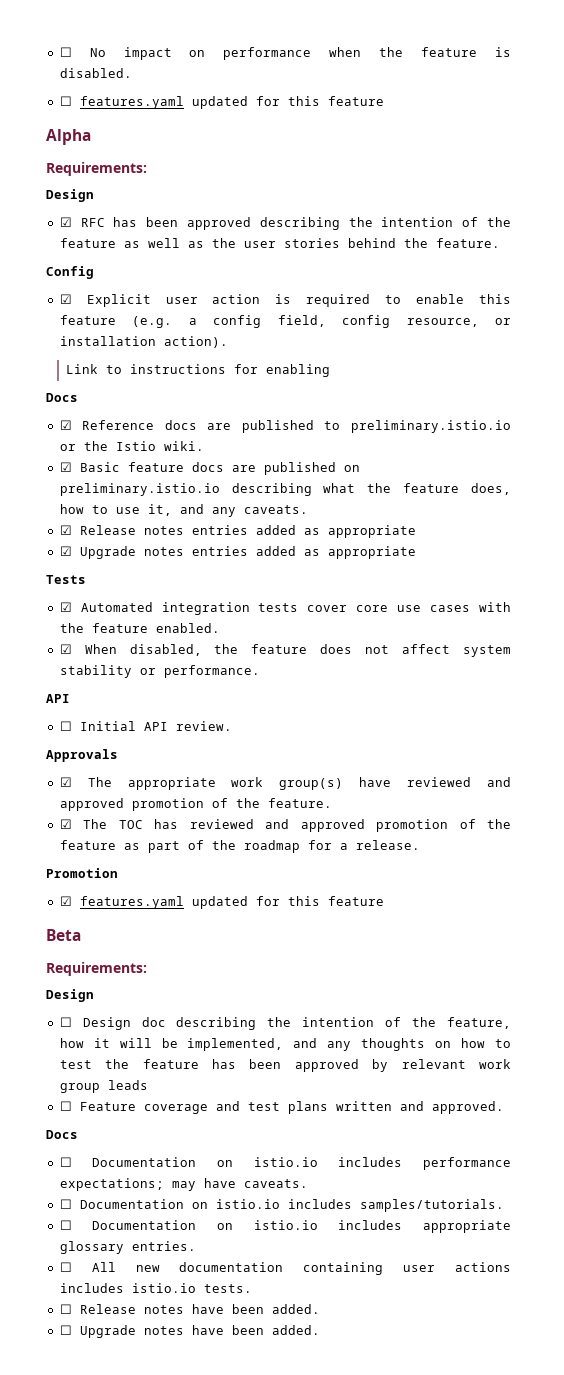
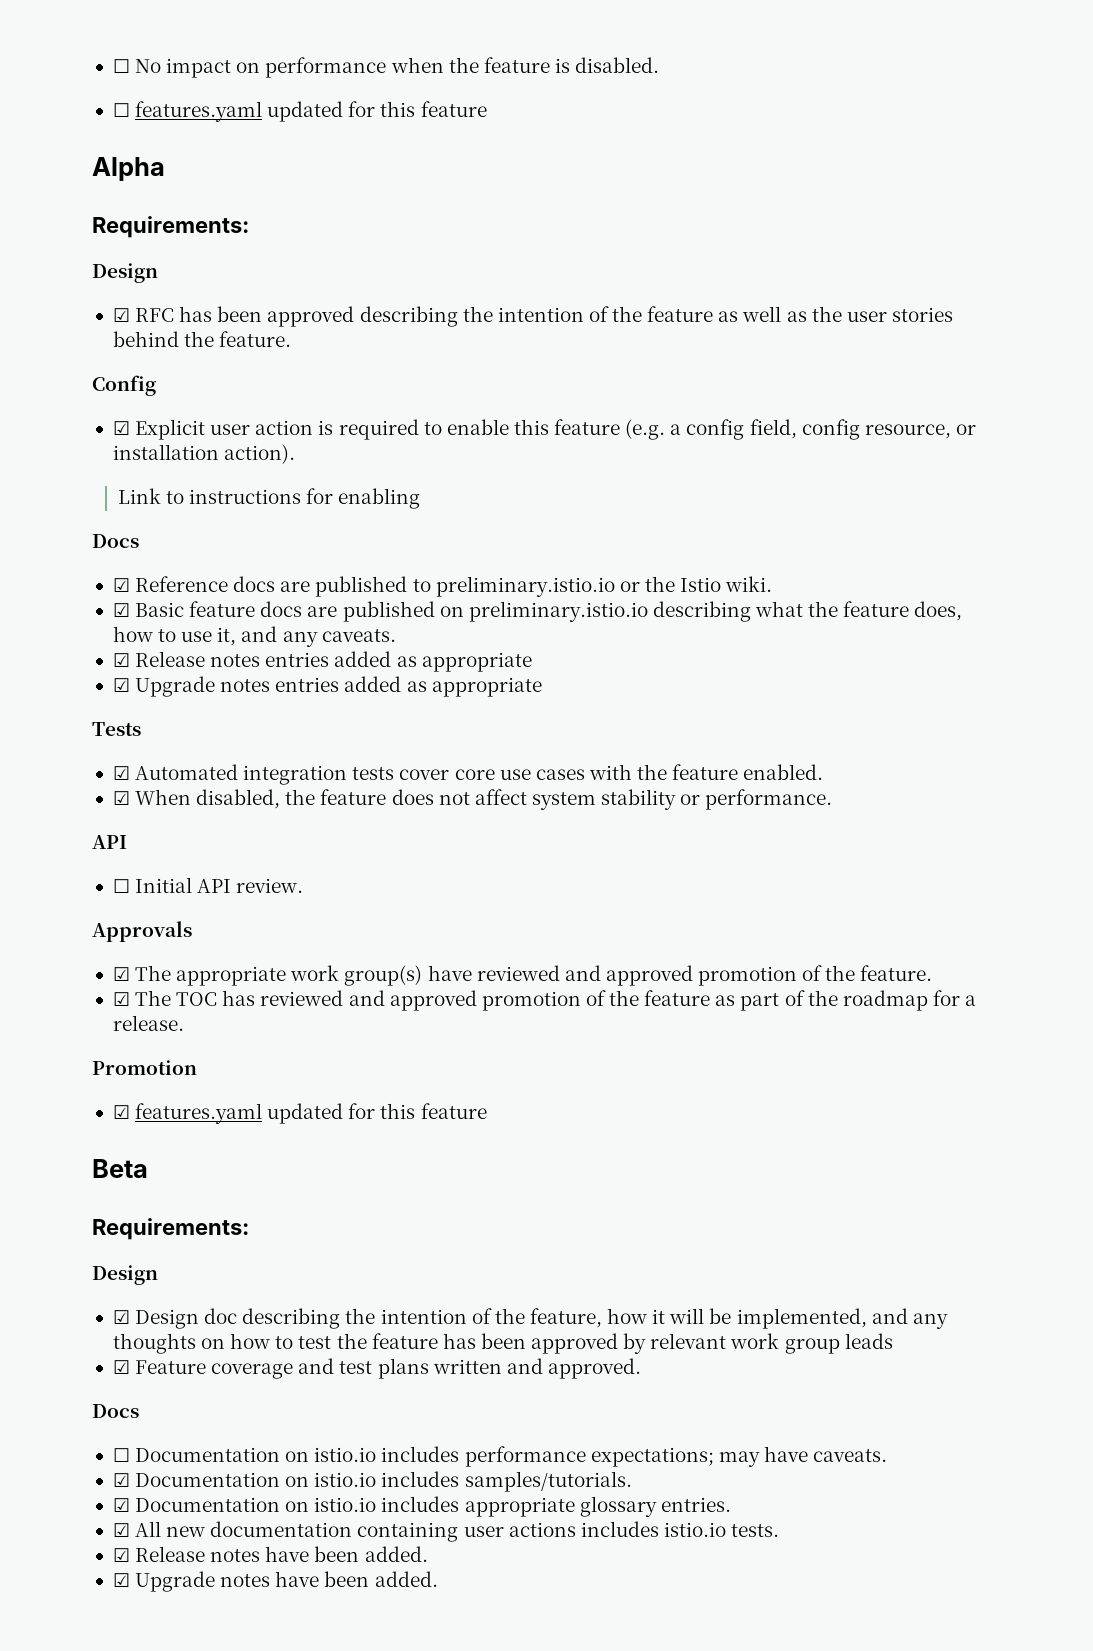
- ☐ Design doc describing the intention of the feature, how it will be implemented, and any thoughts on how to test the feature has been approved by relevant work group leads
+ ☑ Design doc describing the intention of the feature, how it will be implemented, and any thoughts on how to test the feature has been approved by relevant work group leads
- ☐ Feature coverage and test plans written and approved.
+ ☑ Feature coverage and test plans written and approved.
- ☐ Documentation on istio.io includes samples/tutorials.
+ ☑ Documentation on istio.io includes samples/tutorials.
- ☐ Documentation on istio.io includes appropriate glossary entries.
+ ☑ Documentation on istio.io includes appropriate glossary entries.
- ☐ All new documentation containing user actions includes istio.io tests.
+ ☑ All new documentation containing user actions includes istio.io tests.
- ☐ Release notes have been added.
+ ☑ Release notes have been added.
- ☐ Upgrade notes have been added.
+ ☑ Upgrade notes have been added.

